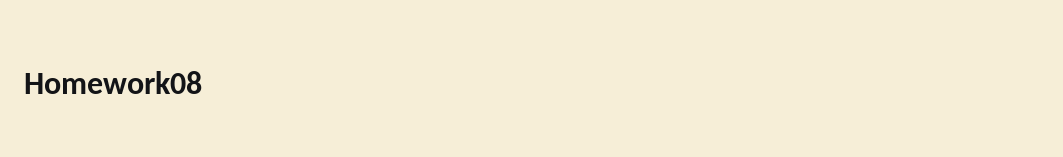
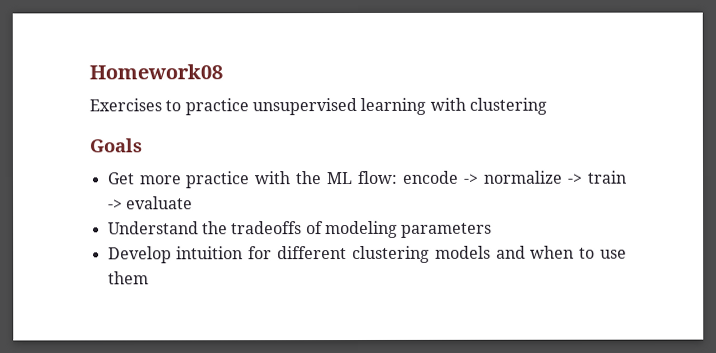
+ Exercises to practice unsupervised learning with clustering
+ Goals
+ Get more practice with the ML flow: encode -> normalize -> train -> evaluate
+ Understand the tradeoffs of modeling parameters
+ Develop intuition for different clustering models and when to use them

